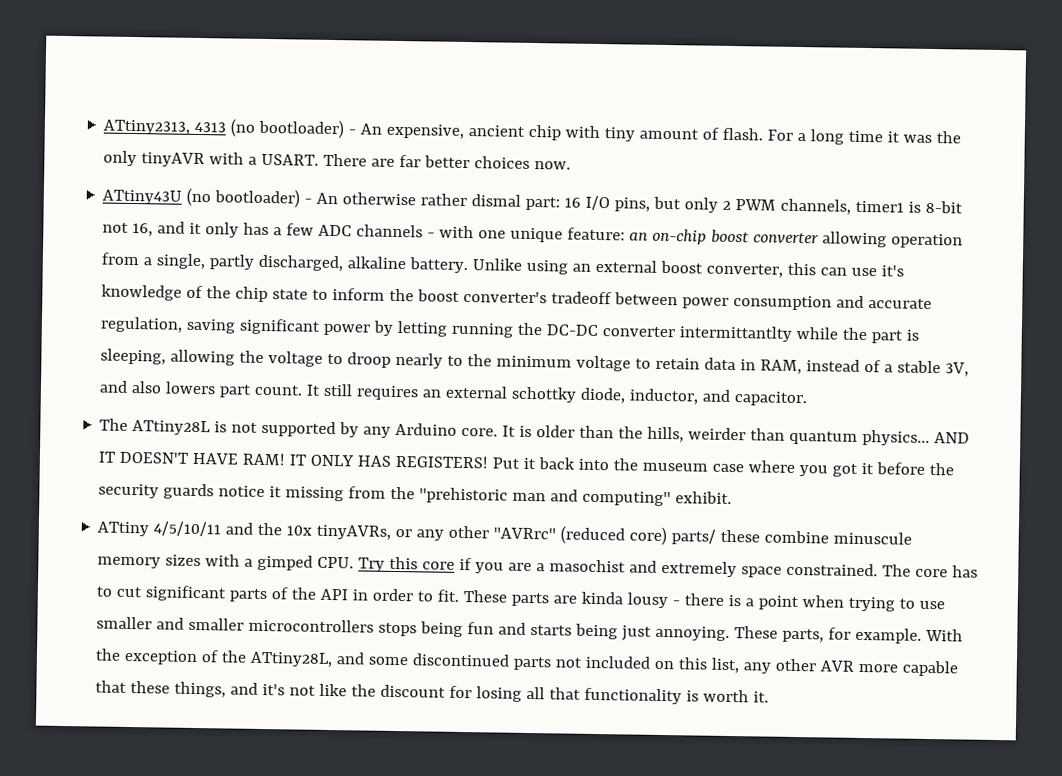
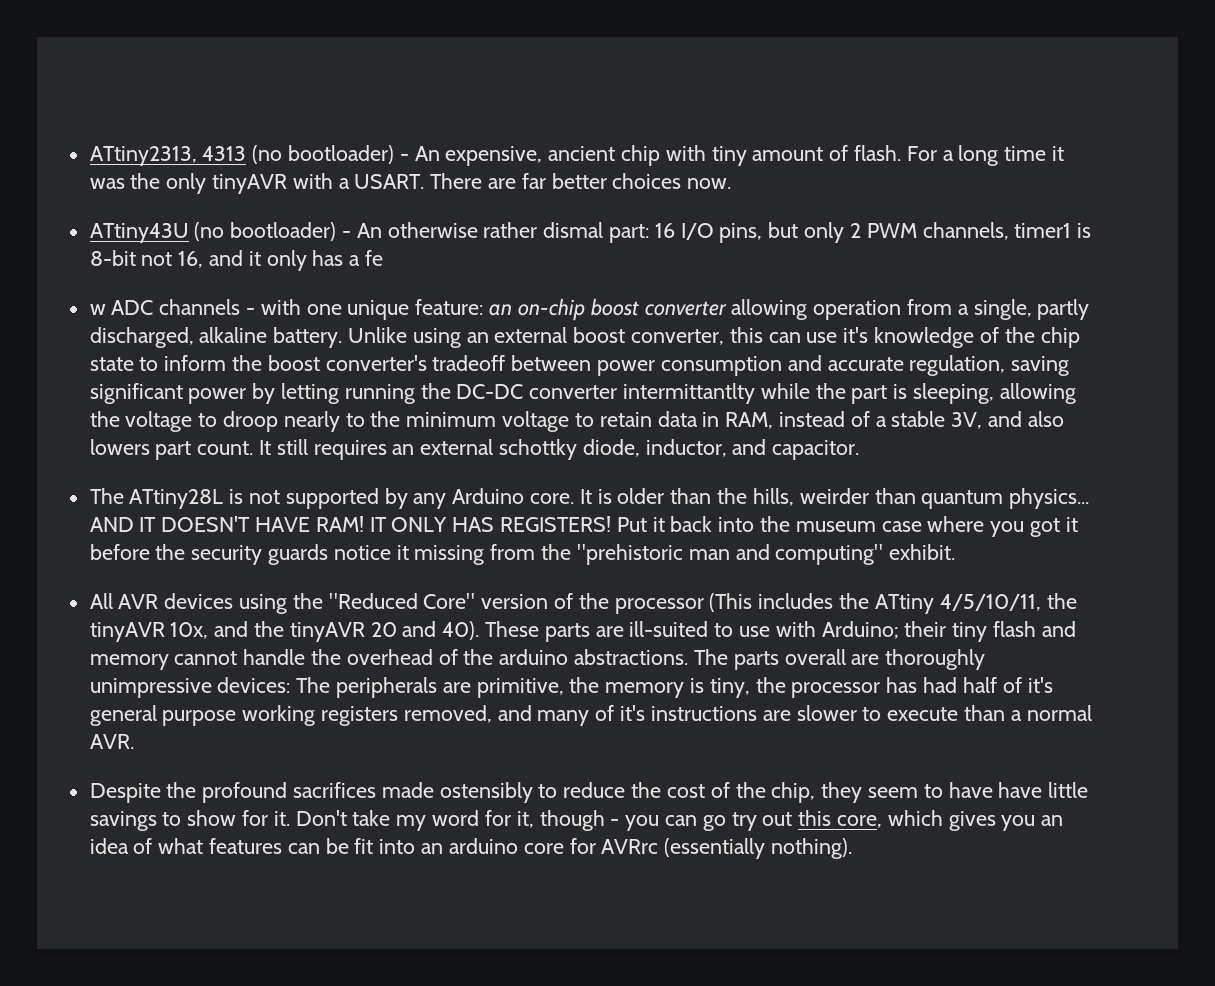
- ATtiny43U (no bootloader) - An otherwise rather dismal part: 16 I/O pins, but only 2 PWM channels, timer1 is 8-bit not 16, and it only has a few ADC channels - with one unique feature: an on-chip boost converter allowing operation from a single, partly discharged, alkaline battery.
+ ATtiny43U (no bootloader) - An otherwise rather dismal part: 16 I/O pins, but only 2 PWM channels, timer1 is 8-bit not 16, and it only has a fe
+ w ADC channels - with one unique feature: an on-chip boost converter allowing operation from a single, partly discharged, alkaline battery.
- ATtiny 4/5/10/11 and the 10x tinyAVRs, or any other "AVRrc" (reduced core) parts/ these combine minuscule memory sizes with a gimped CPU. Try this core if you are a masochist and extremely space constrained. The core has to cut significant parts of the API in order to fit. These parts are kinda lousy - there is a point when trying to use smaller and smaller microcontrollers stops being fun and starts being just annoying. These parts, for example. With the exception of the ATtiny28L, and some discontinued parts not included on this list, any other AVR more capable that these things, and it's not like the discount for losing all that functionality is worth it.
+ All AVR devices using the "Reduced Core" version of the processor (This includes the ATtiny 4/5/10/11, the tinyAVR 10x, and the tinyAVR 20 and 40). These parts are ill-suited to use with Arduino; their tiny flash and memory cannot handle the overhead of the arduino abstractions. The parts overall are thoroughly unimpressive devices: The peripherals are primitive, the memory is tiny, the processor has had half of it's general purpose working registers removed, and many of it's instructions are slower to execute than a normal AVR.
+ Despite the profound sacrifices made ostensibly to reduce the cost of the chip, they seem to have have little savings to show for it. Don't take my word for it, though - you can go try out this core, which gives you an idea of what features can be fit into an arduino core for AVRrc (essentially nothing).

